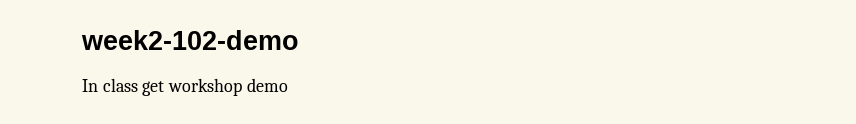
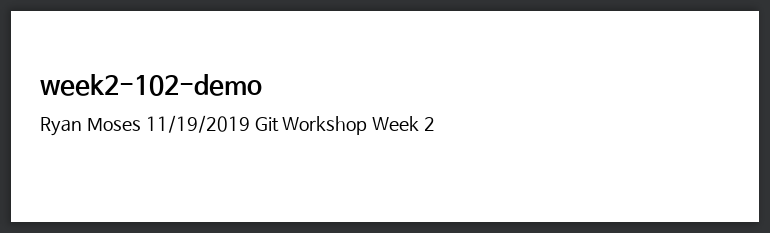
- In class get workshop demo
+ Ryan Moses 11/19/2019 Git Workshop Week 2

